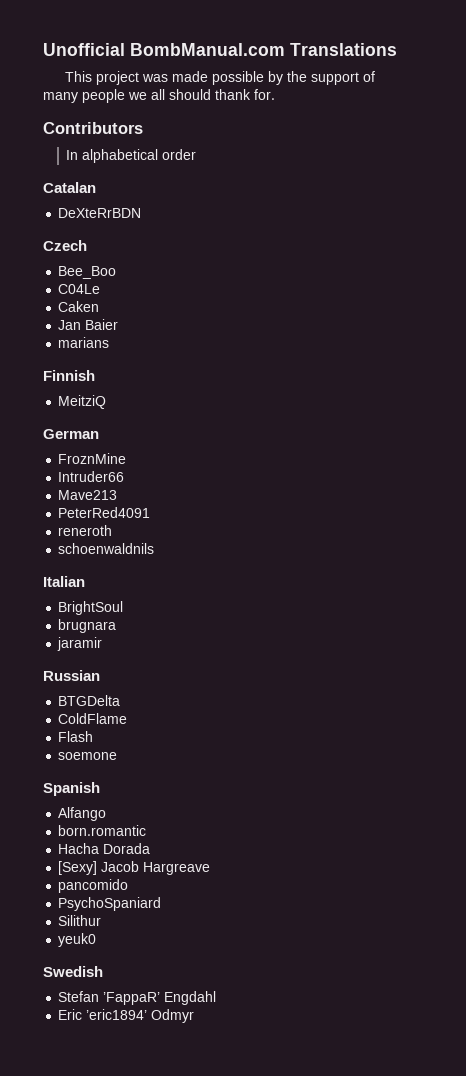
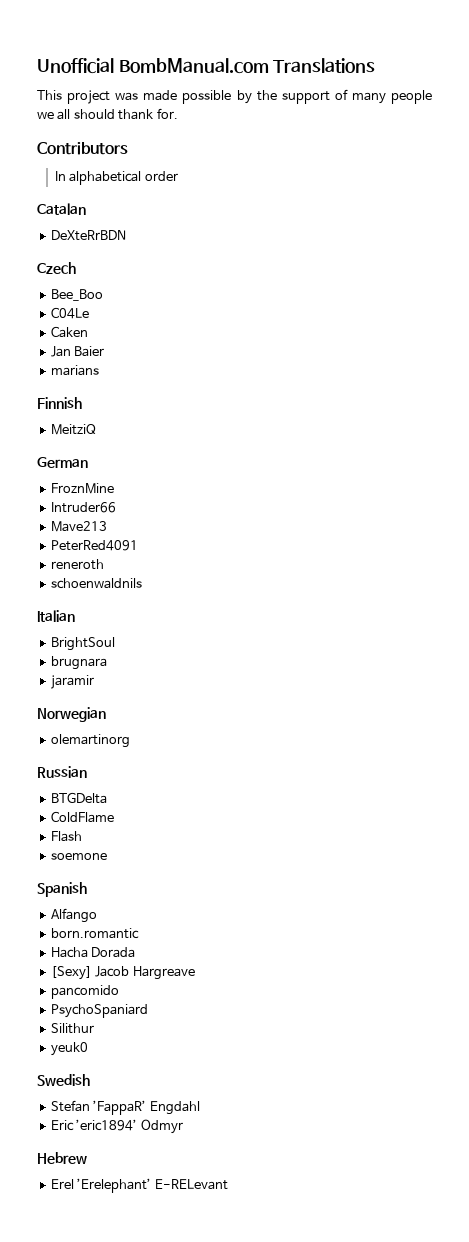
+ Norwegian
+ olemartinorg
+ Hebrew
+ Erel ’Erelephant’ E-RELevant

